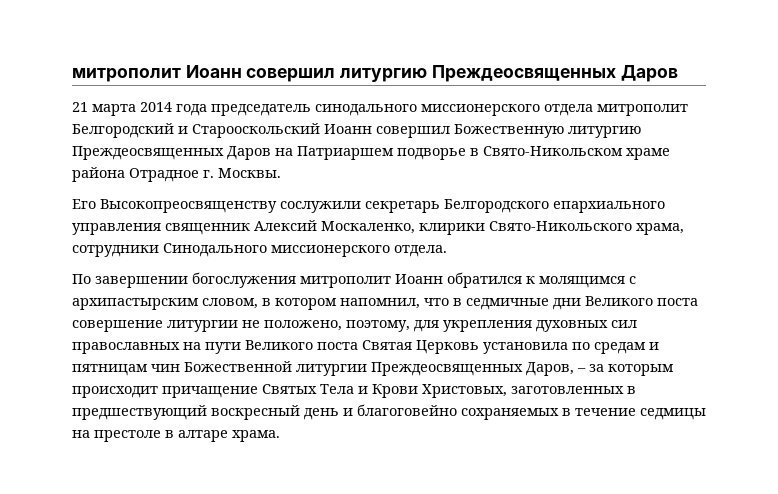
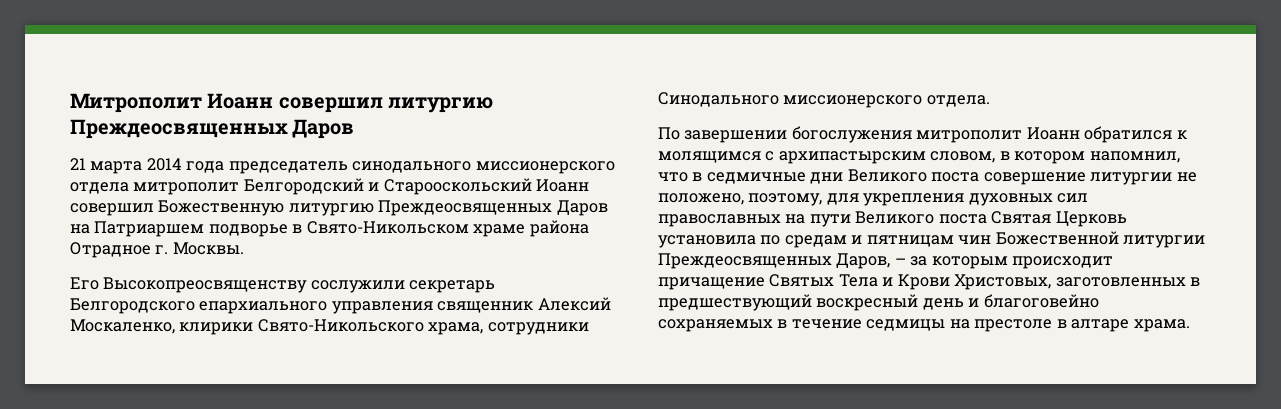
- митрополит Иоанн совершил литургию Преждеосвященных Даров
+ Митрополит Иоанн совершил литургию Преждеосвященных Даров

